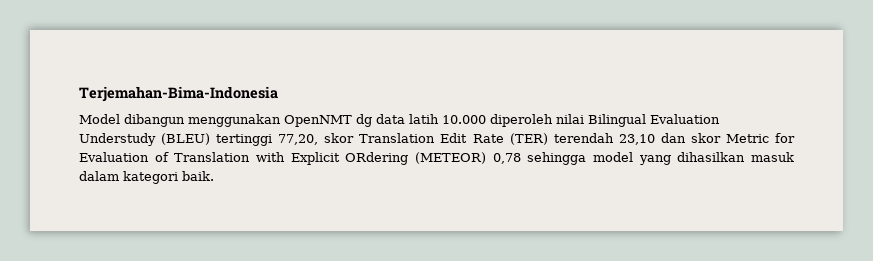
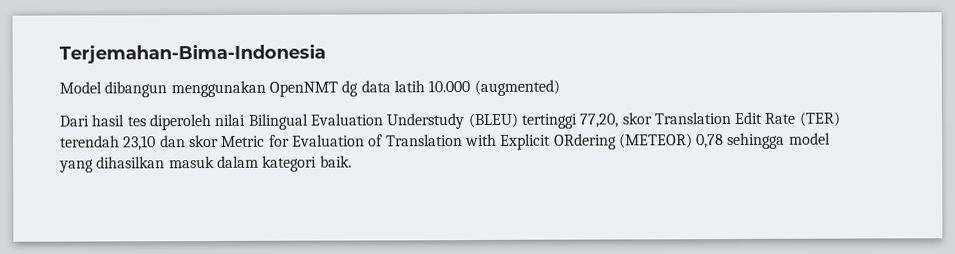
- Model dibangun menggunakan OpenNMT dg data latih 10.000 diperoleh nilai Bilingual Evaluation Understudy (BLEU) tertinggi 77,20, skor Translation Edit Rate (TER) terendah 23,10 dan skor Metric for Evaluation of Translation with Explicit ORdering (METEOR) 0,78 sehingga model yang dihasilkan masuk dalam kategori baik.
+ Model dibangun menggunakan OpenNMT dg data latih 10.000 (augmented)
+ Dari hasil tes diperoleh nilai Bilingual Evaluation Understudy (BLEU) tertinggi 77,20, skor Translation Edit Rate (TER) terendah 23,10 dan skor Metric for Evaluation of Translation with Explicit ORdering (METEOR) 0,78 sehingga model yang dihasilkan masuk dalam kategori baik.

